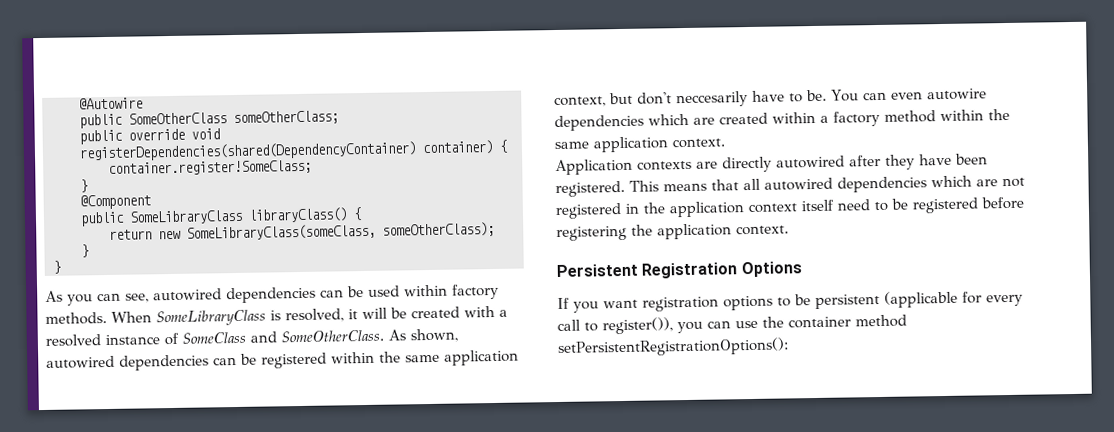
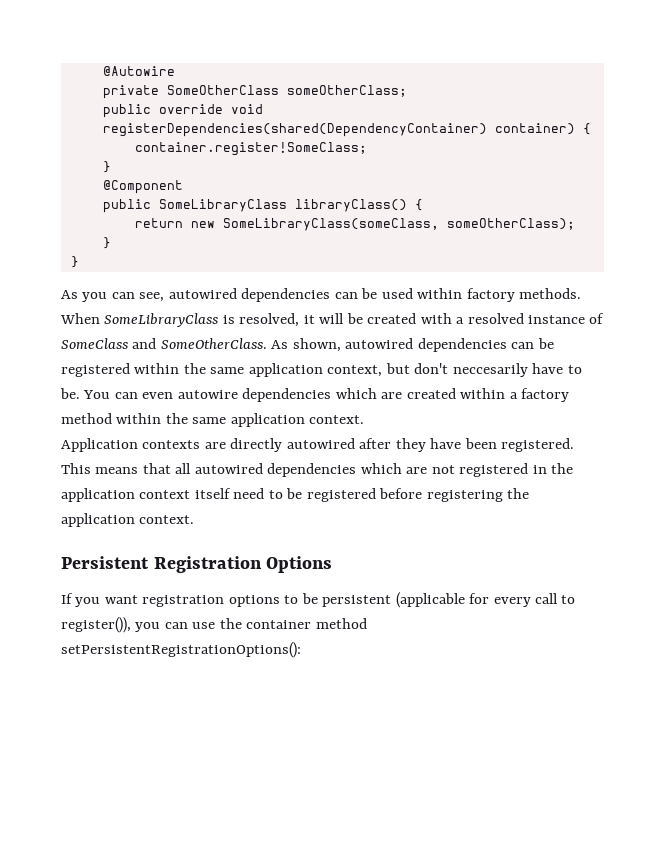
- public SomeOtherClass someOtherClass;
+ private SomeOtherClass someOtherClass;

